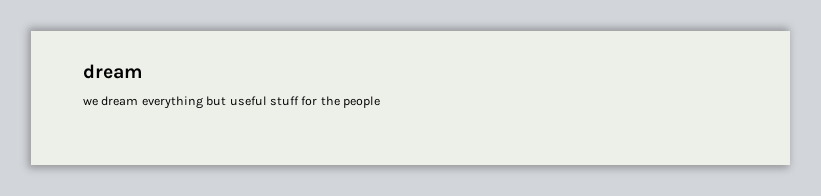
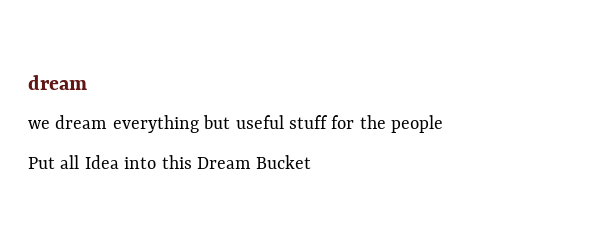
+ Put all Idea into this Dream Bucket

